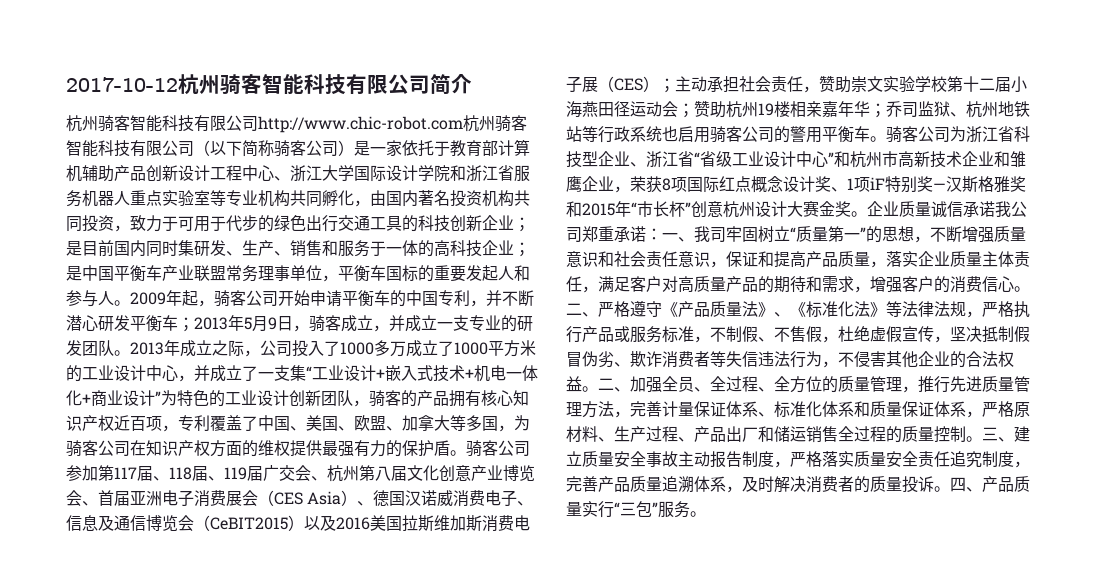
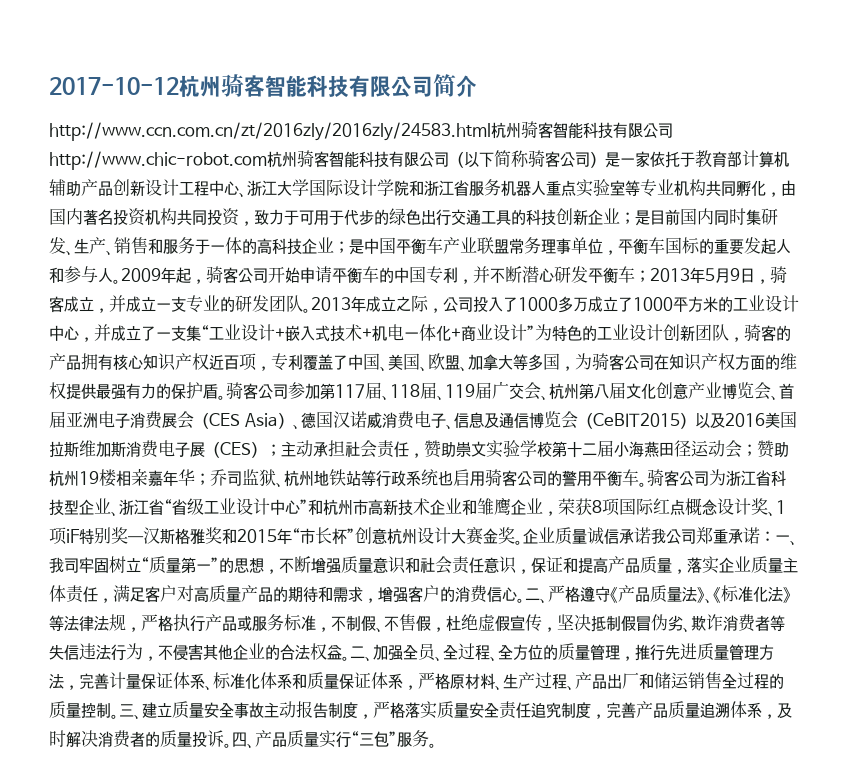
- 杭州骑客智能科技有限公司http://www.chic-robot.com杭州骑客智能科技有限公司（以下简称骑客公司）是一家依托于教育部计算机辅助产品创新设计工程中心、浙江大学国际设计学院和浙江省服务机器人重点实验室等专业机构共同孵化，由国内著名投资机构共同投资，致力于可用于代步的绿色出行交通工具的科技创新企业；
+ http://www.ccn.com.cn/zt/2016zly/2016zly/24583.html杭州骑客智能科技有限公司http://www.chic-robot.com杭州骑客智能科技有限公司（以下简称骑客公司）是一家依托于教育部计算机辅助产品创新设计工程中心、浙江大学国际设计学院和浙江省服务机器人重点实验室等专业机构共同孵化，由国内著名投资机构共同投资，致力于可用于代步的绿色出行交通工具的科技创新企业；

